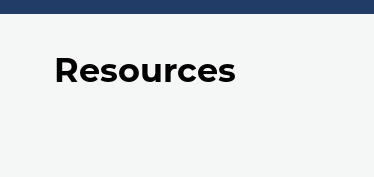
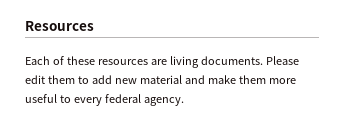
+ Each of these resources are living documents. Please edit them to add new material and make them more useful to every federal agency.

